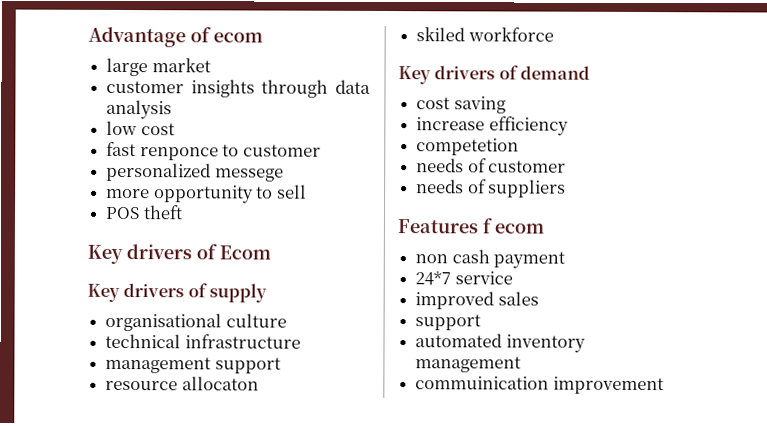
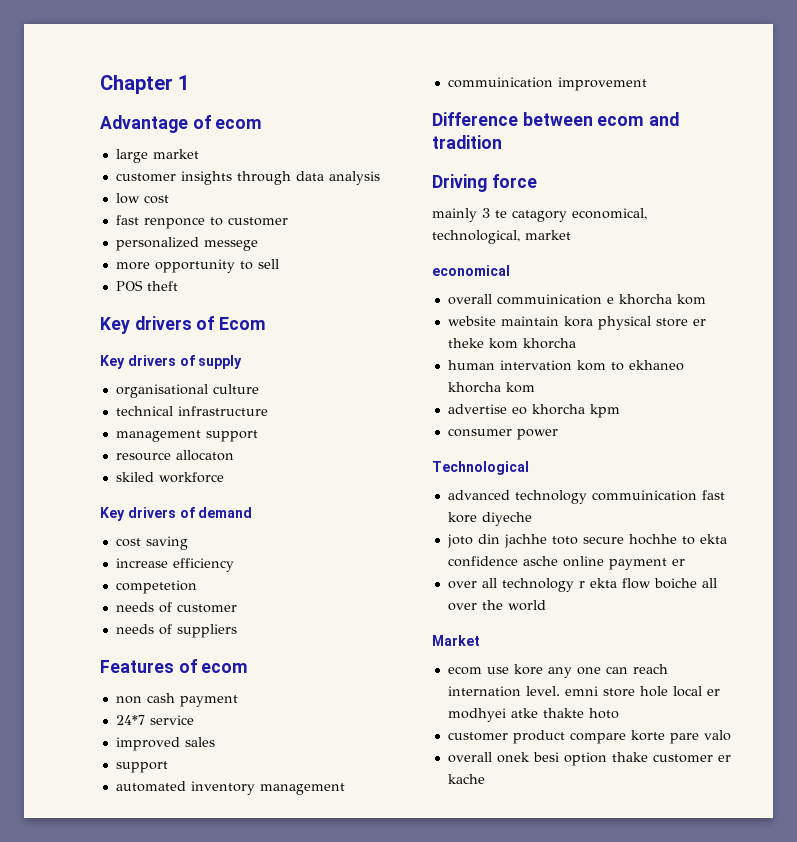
+ Chapter 1
- Features f ecom
+ Features of ecom
+ Difference between ecom and tradition
+ Driving force
+ mainly 3 te catagory economical, technological, market
+ economical
+ overall commuinication e khorcha kom
+ website maintain kora physical store er theke kom khorcha
+ human intervation kom to ekhaneo khorcha kom
+ advertise eo khorcha kpm
+ consumer power
+ Technological
+ advanced technology commuinication fast kore diyeche
+ joto din jachhe toto secure hochhe to ekta confidence asche online payment er
+ over all technology r ekta flow boiche all over the world
+ Market
+ ecom use kore any one can reach internation level. emni store hole local er modhyei atke thakte hoto
+ customer product compare korte pare valo
+ overall onek besi option thake customer er kache

